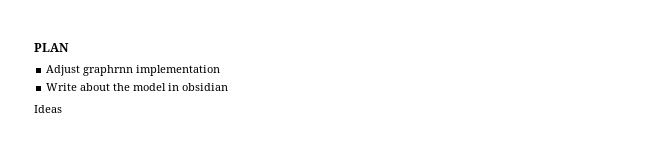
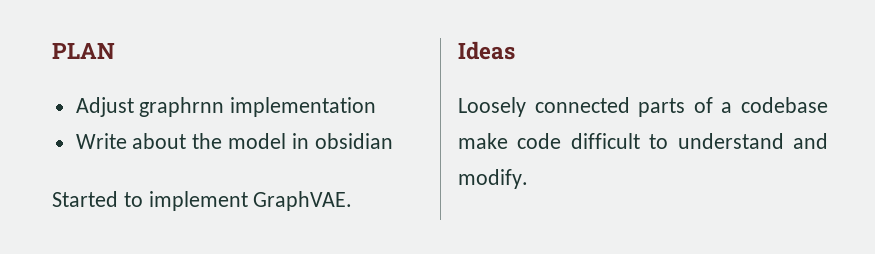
+ Started to implement GraphVAE.
  Ideas
+ Loosely connected parts of a codebase make code difficult to understand and modify.

